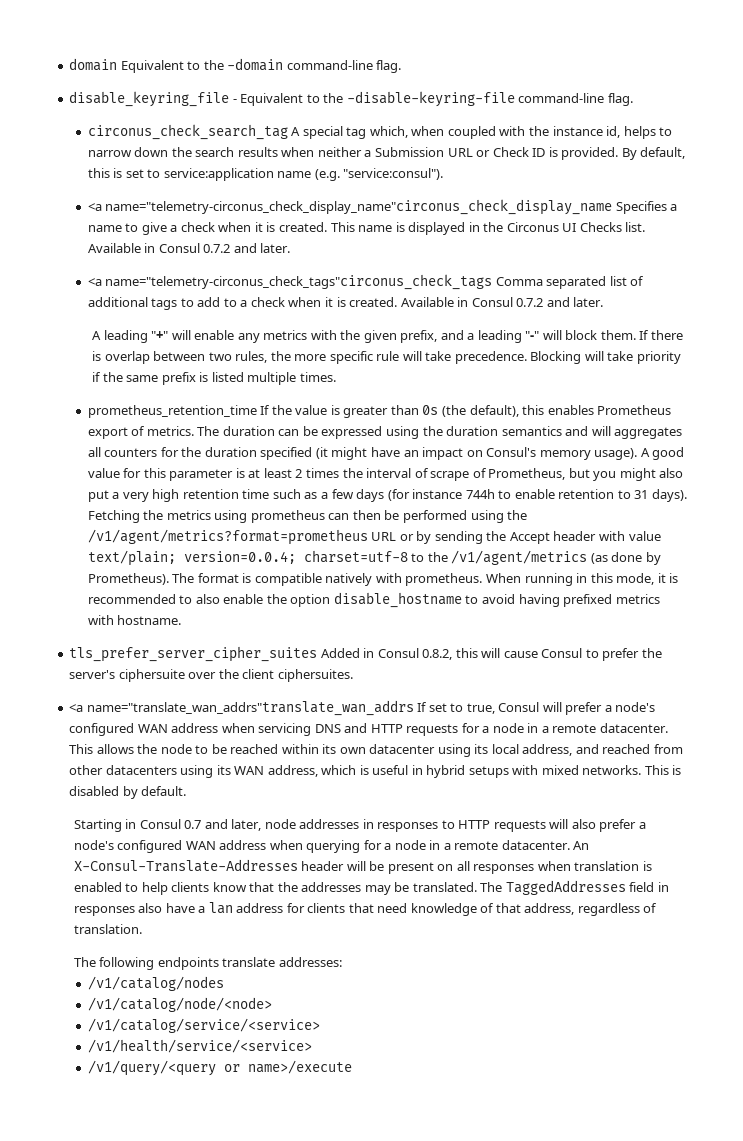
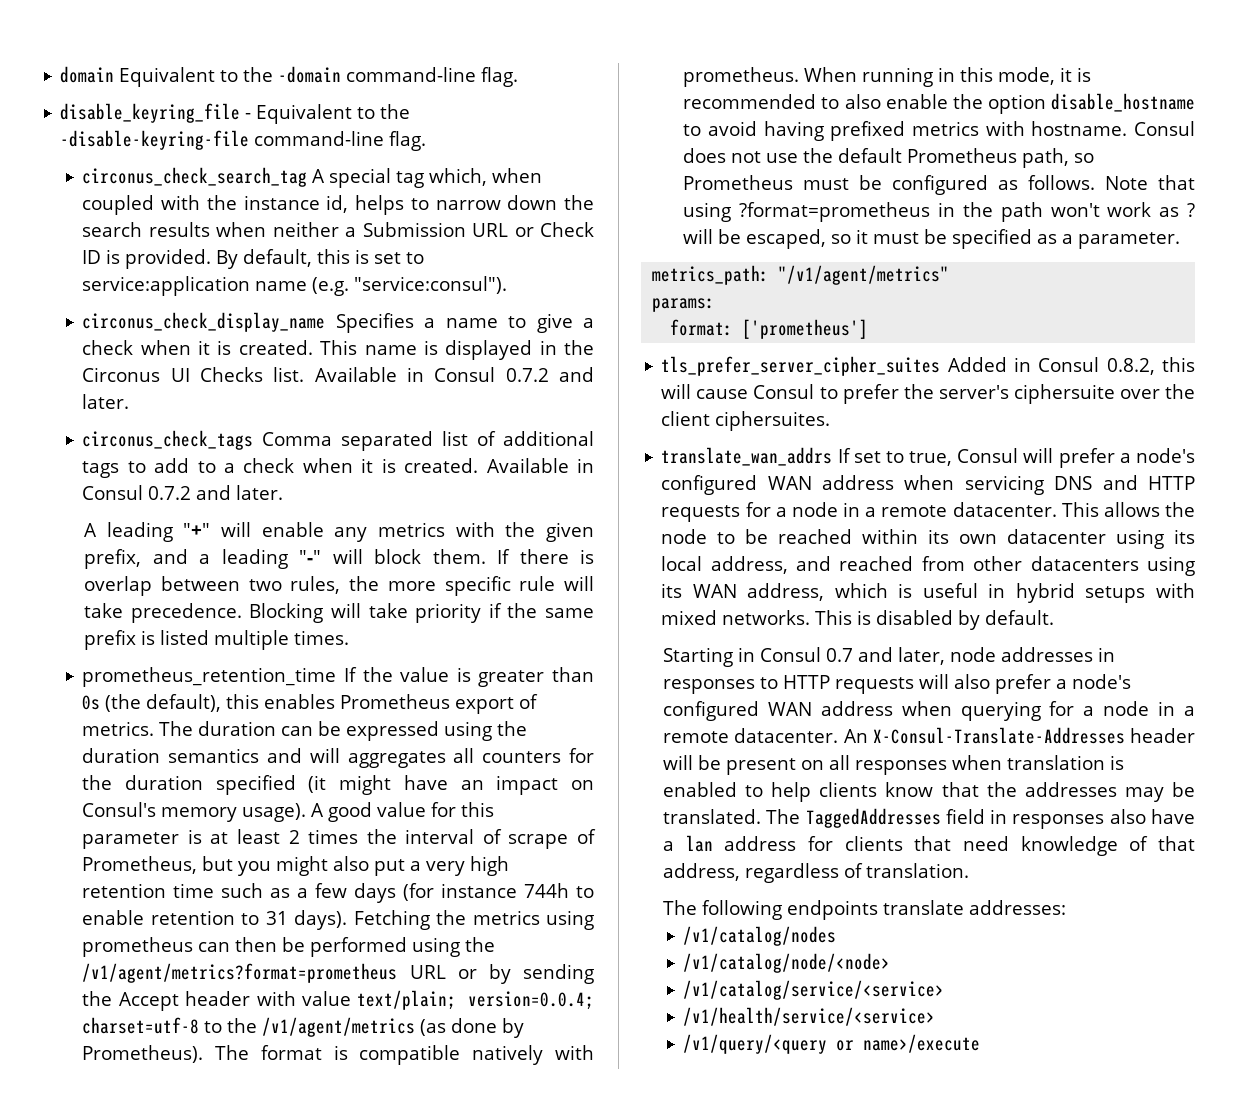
- <a name="telemetry-circonus_check_display_name"circonus_check_display_name Specifies a name to give a check when it is created.
+ circonus_check_display_name Specifies a name to give a check when it is created.
- <a name="telemetry-circonus_check_tags"circonus_check_tags Comma separated list of additional tags to add to a check when it is created.
+ circonus_check_tags Comma separated list of additional tags to add to a check when it is created.
+ Consul does not use the default Prometheus path, so Prometheus must be configured as follows. Note that using ?format=prometheus in the path won't work as ? will be escaped, so it must be specified as a parameter.
+ metrics_path: "/v1/agent/metrics"
+ params:
+ format: ['prometheus']
- <a name="translate_wan_addrs"translate_wan_addrs If set to true, Consul will prefer a node's configured WAN address when servicing DNS and HTTP requests for a node in a remote datacenter.
+ translate_wan_addrs If set to true, Consul will prefer a node's configured WAN address when servicing DNS and HTTP requests for a node in a remote datacenter.

